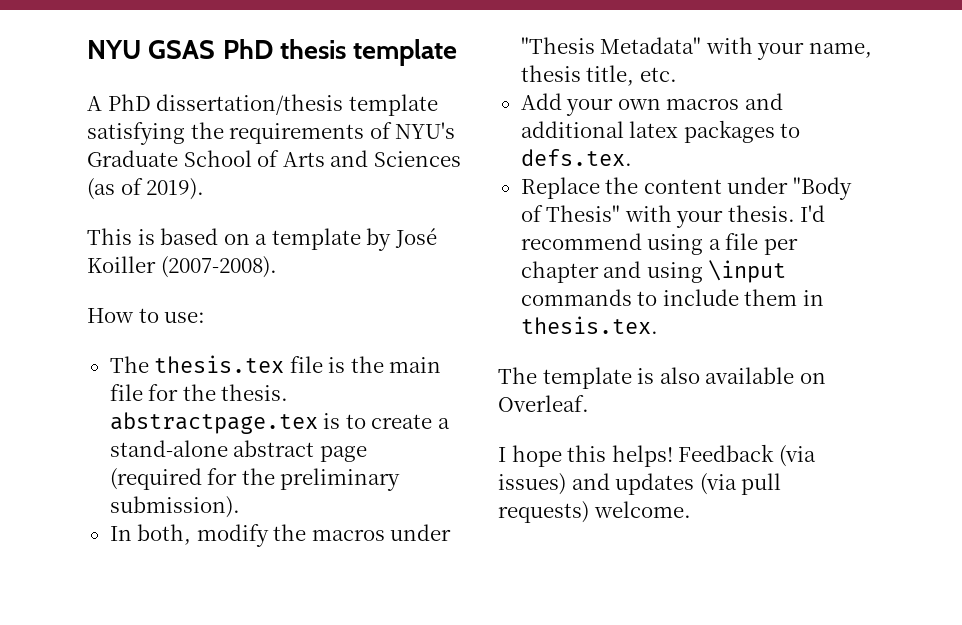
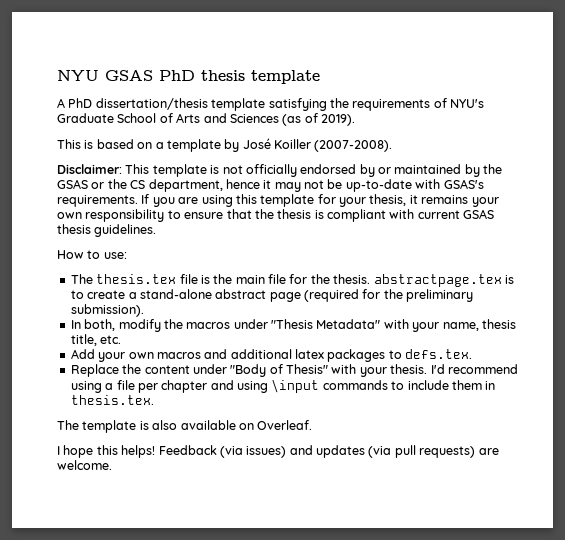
+ Disclaimer: This template is not officially endorsed by or maintained by the GSAS or the CS department, hence it may not be up-to-date with GSAS's requirements. If you are using this template for your thesis, it remains your own responsibility to ensure that the thesis is compliant with current GSAS thesis guidelines.
- Feedback (via issues) and updates (via pull requests) welcome.
+ Feedback (via issues) and updates (via pull requests) are welcome.

